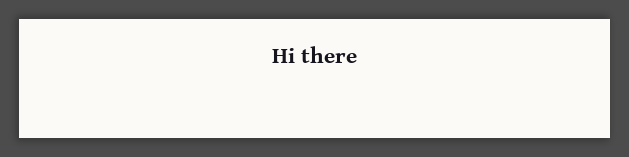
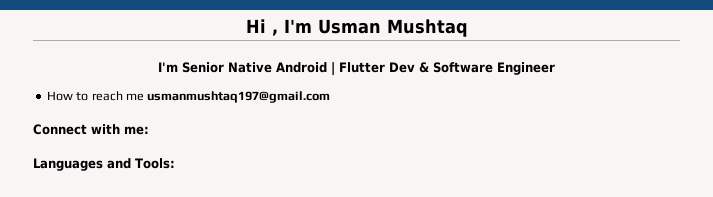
- Hi there
+ Hi , I'm Usman Mushtaq
+ I'm Senior Native Android | Flutter Dev & Software Engineer
+ How to reach me usmanmushtaq197@gmail.com
+ Connect with me:
+ Languages and Tools:

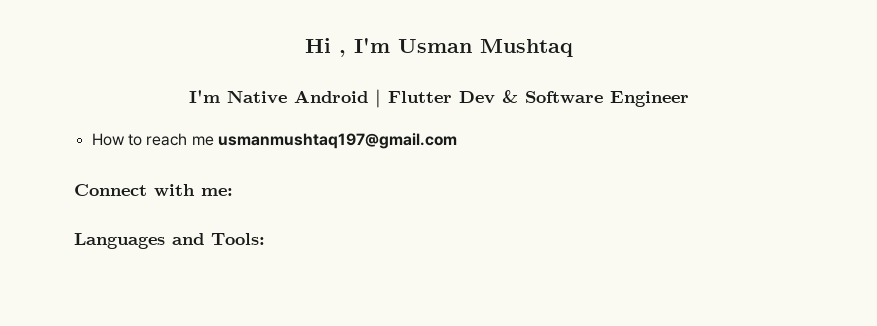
- I'm Senior Native Android | Flutter Dev & Software Engineer
+ I'm Native Android | Flutter Dev & Software Engineer

